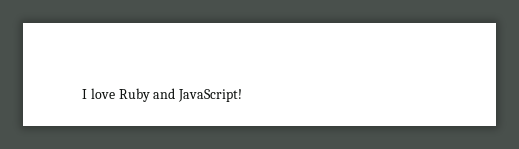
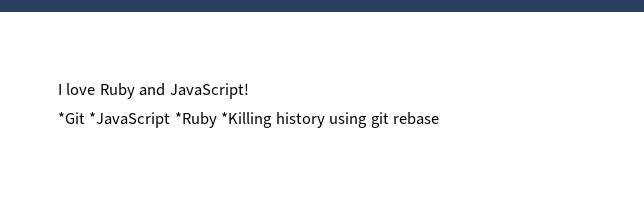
+ *Git *JavaScript *Ruby *Killing history using git rebase

